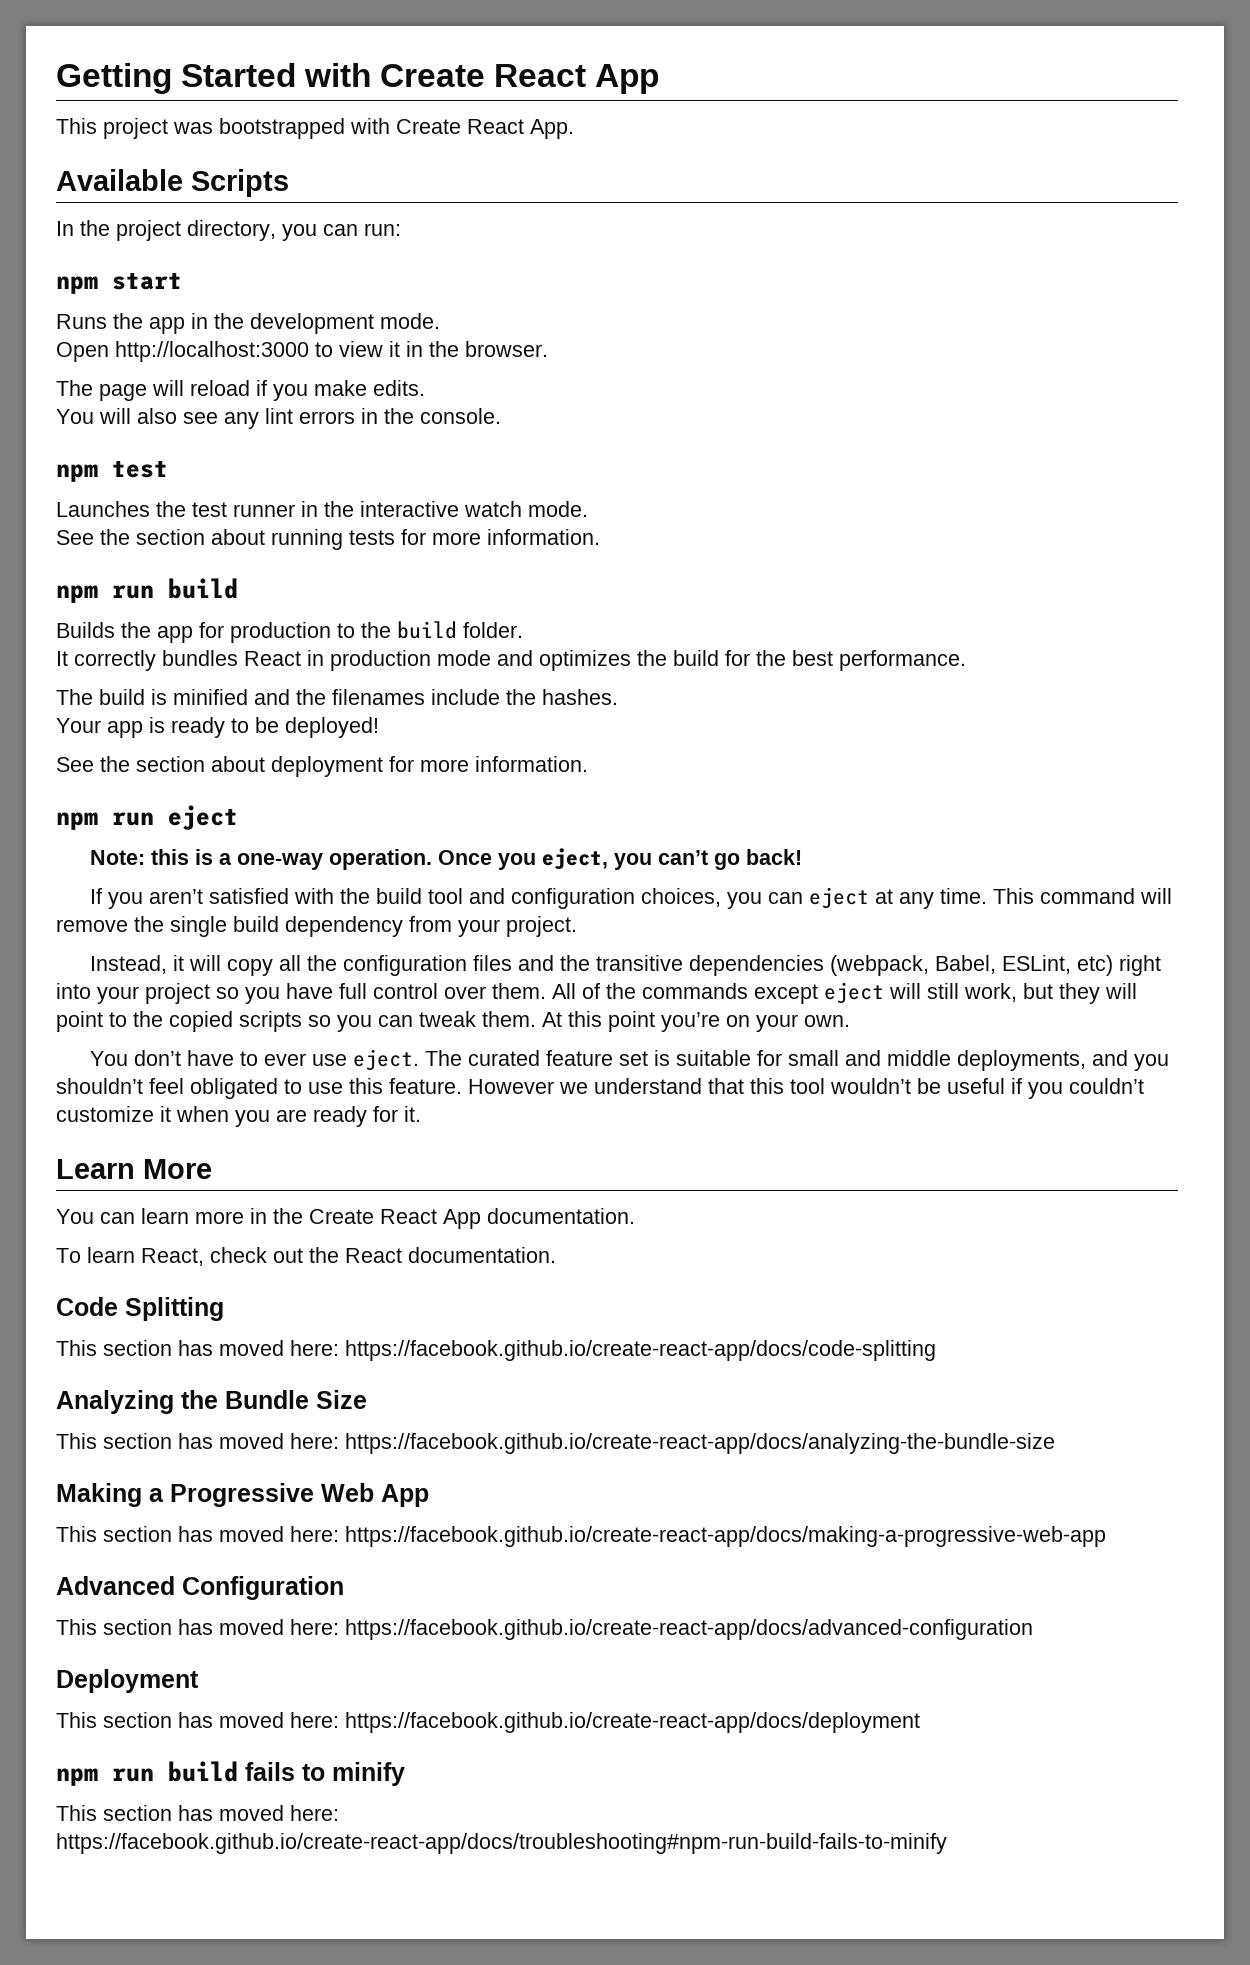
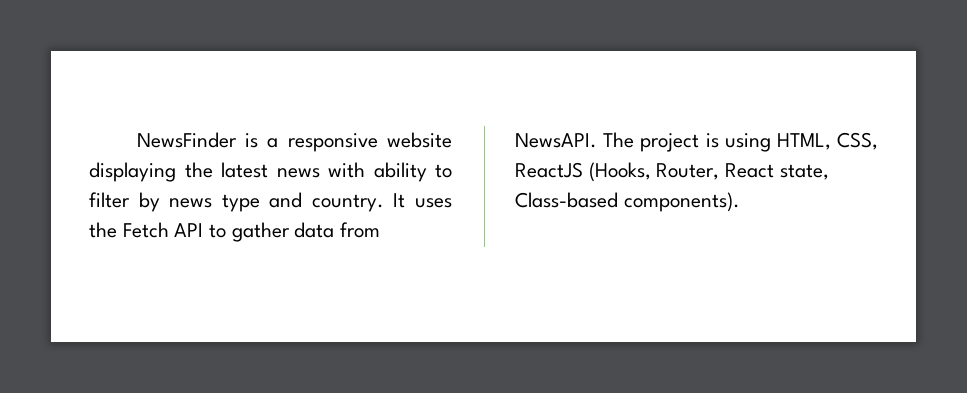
- Getting Started with Create React App
- This project was bootstrapped with Create React App.
- Available Scripts
- In the project directory, you can run:
- npm start
- Runs the app in the development mode.
- Open http://localhost:3000 to view it in the browser.
- The page will reload if you make edits.
- You will also see any lint errors in the console.
- npm test
- Launches the test runner in the interactive watch mode.
- See the section about running tests for more information.
- npm run build
- Builds the app for production to the build folder.
- It correctly bundles React in production mode and optimizes the build for the best performance.
- The build is minified and the filenames include the hashes.
- Your app is ready to be deployed!
- See the section about deployment for more information.
- npm run eject
- Note: this is a one-way operation. Once you eject, you can’t go back!
- If you aren’t satisfied with the build tool and configuration choices, you can eject at any time. This command will remove the single build dependency from your project.
- Instead, it will copy all the configuration files and the transitive dependencies (webpack, Babel, ESLint, etc) right into your project so you have full control over them. All of the commands except eject will still work, but they will point to the copied scripts so you can tweak them. At this point you’re on your own.
- You don’t have to ever use eject. The curated feature set is suitable for small and middle deployments, and you shouldn’t feel obligated to use this feature. However we understand that this tool wouldn’t be useful if you couldn’t customize it when you are ready for it.
- Learn More
- You can learn more in the Create React App documentation.
- To learn React, check out the React documentation.
- Code Splitting
- This section has moved here: https://facebook.github.io/create-react-app/docs/code-splitting
- Analyzing the Bundle Size
- This section has moved here: https://facebook.github.io/create-react-app/docs/analyzing-the-bundle-size
- Making a Progressive Web App
- This section has moved here: https://facebook.github.io/create-react-app/docs/making-a-progressive-web-app
- Advanced Configuration
- This section has moved here: https://facebook.github.io/create-react-app/docs/advanced-configuration
- Deployment
- This section has moved here: https://facebook.github.io/create-react-app/docs/deployment
- npm run build fails to minify
- This section has moved here: https://facebook.github.io/create-react-app/docs/troubleshooting#npm-run-build-fails-to-minify
+ NewsFinder is a responsive website displaying the latest news with ability to filter by news type and country. It uses the Fetch API to gather data from NewsAPI. The project is using HTML, CSS, ReactJS (Hooks, Router, React state, Class-based components).

